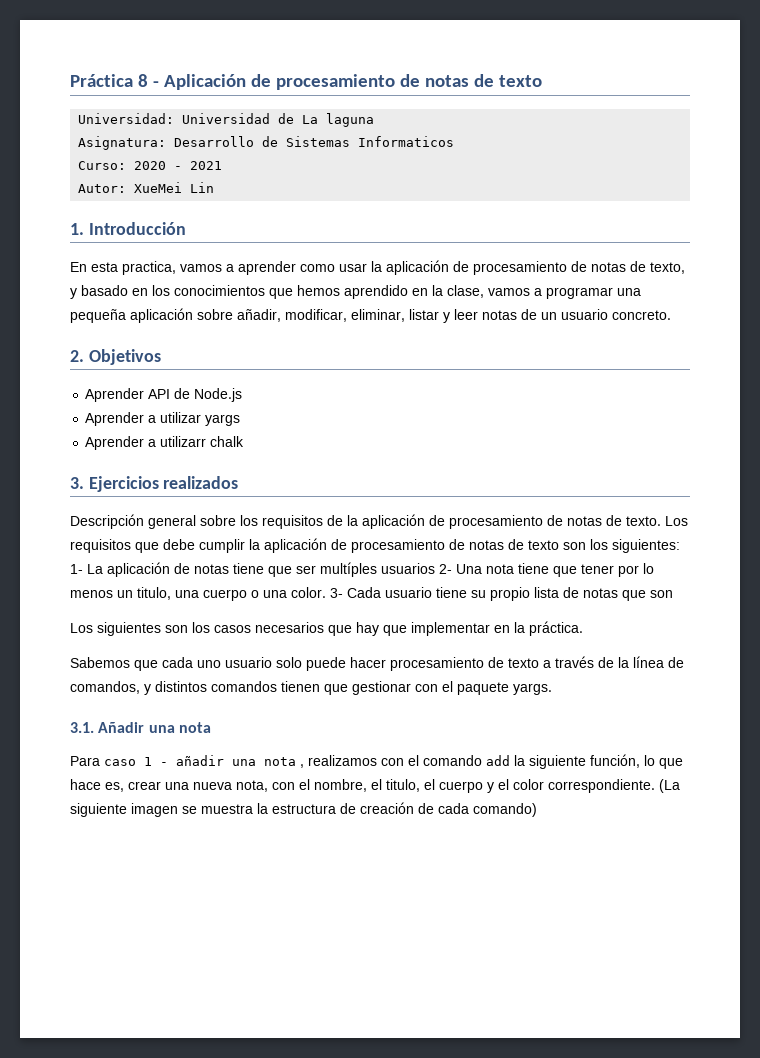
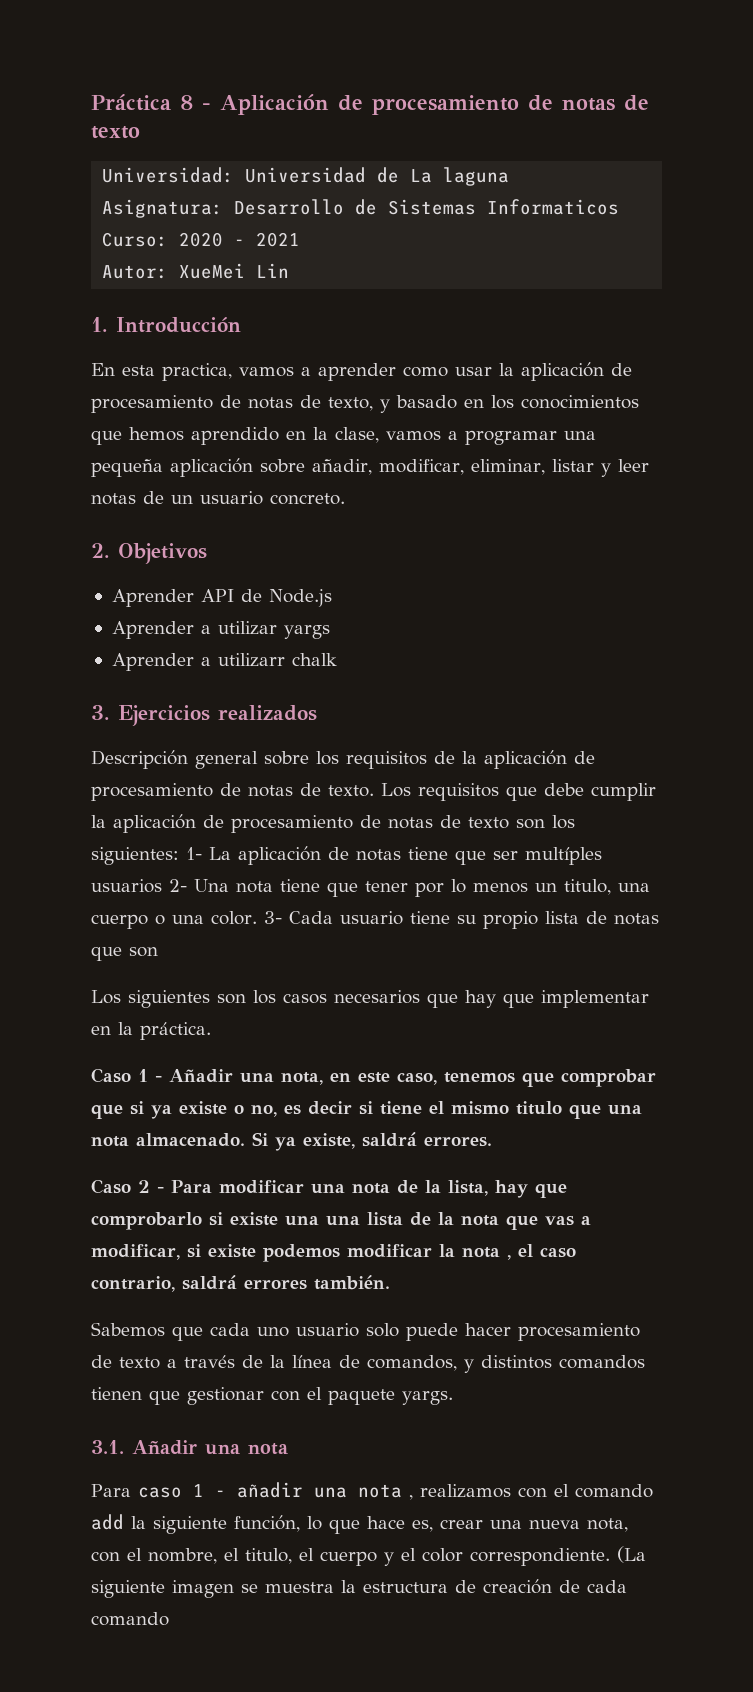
+ Caso 1 - Añadir una nota, en este caso, tenemos que comprobar que si ya existe o no, es decir si tiene el mismo titulo que una nota almacenado. Si ya existe, saldrá errores.
+ Caso 2 - Para modificar una nota de la lista, hay que comprobarlo si existe una una lista de la nota que vas a modificar, si existe podemos modificar la nota , el caso contrario, saldrá errores también.
- (La siguiente imagen se muestra la estructura de creación de cada comando)
+ (La siguiente imagen se muestra la estructura de creación de cada comando

